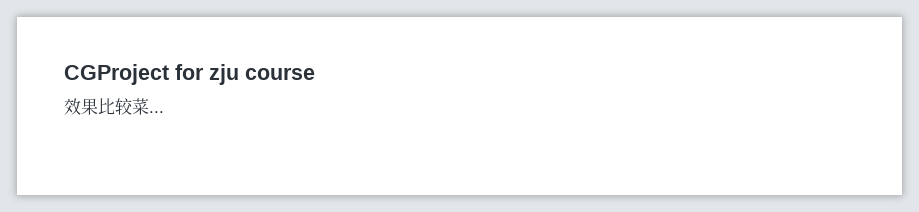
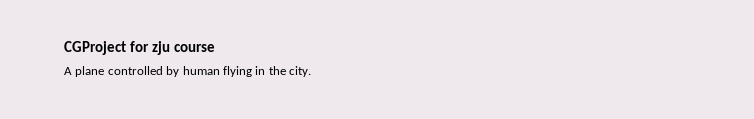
- 效果比较菜...
+ A plane controlled by human flying in the city.

